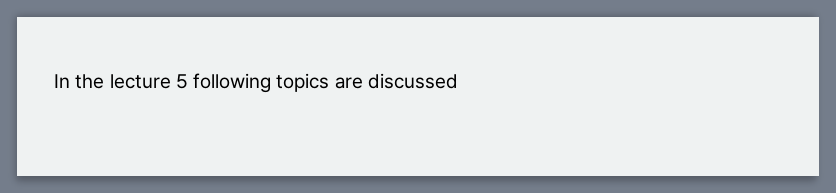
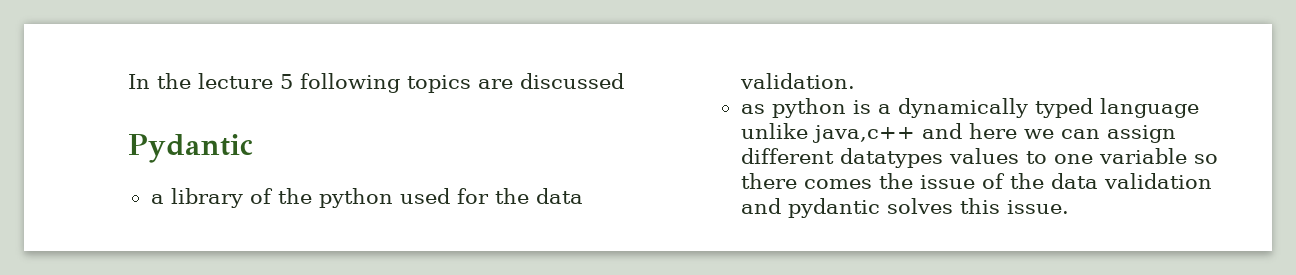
+ Pydantic
+ a library of the python used for the data validation.
+ as python is a dynamically typed language unlike java,c++ and here we can assign different datatypes values to one variable so there comes the issue of the data validation and pydantic solves this issue.

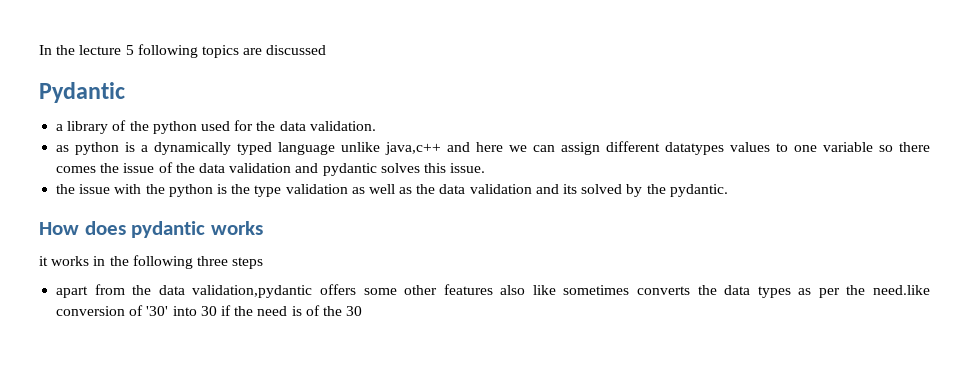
+ the issue with the python is the type validation as well as the data validation and its solved by the pydantic.
+ How does pydantic works
+ it works in the following three steps
+ apart from the data validation,pydantic offers some other features also like sometimes converts the data types as per the need.like conversion of '30' into 30 if the need is of the 30

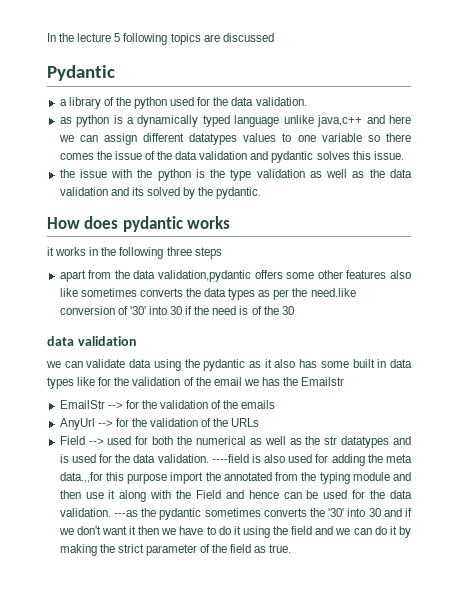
  apart from the data validation,pydantic offers some other features also like sometimes converts the data types as per the need.like conversion of '30' into 30 if the need is of the 30
+ data validation
+ we can validate data using the pydantic as it also has some built in data types like for the validation of the email we has the Emailstr
+ EmailStr --> for the validation of the emails
+ AnyUrl --> for the validation of the URLs
+ Field --> used for both the numerical as well as the str datatypes and is used for the data validation. ----field is also used for adding the meta data.,,for this purpose import the annotated from the typing module and then use it along with the Field and hence can be used for the data validation. ---as the pydantic sometimes converts the '30' into 30 and if we don't want it then we have to do it using the field and we can do it by making the strict parameter of the field as true.

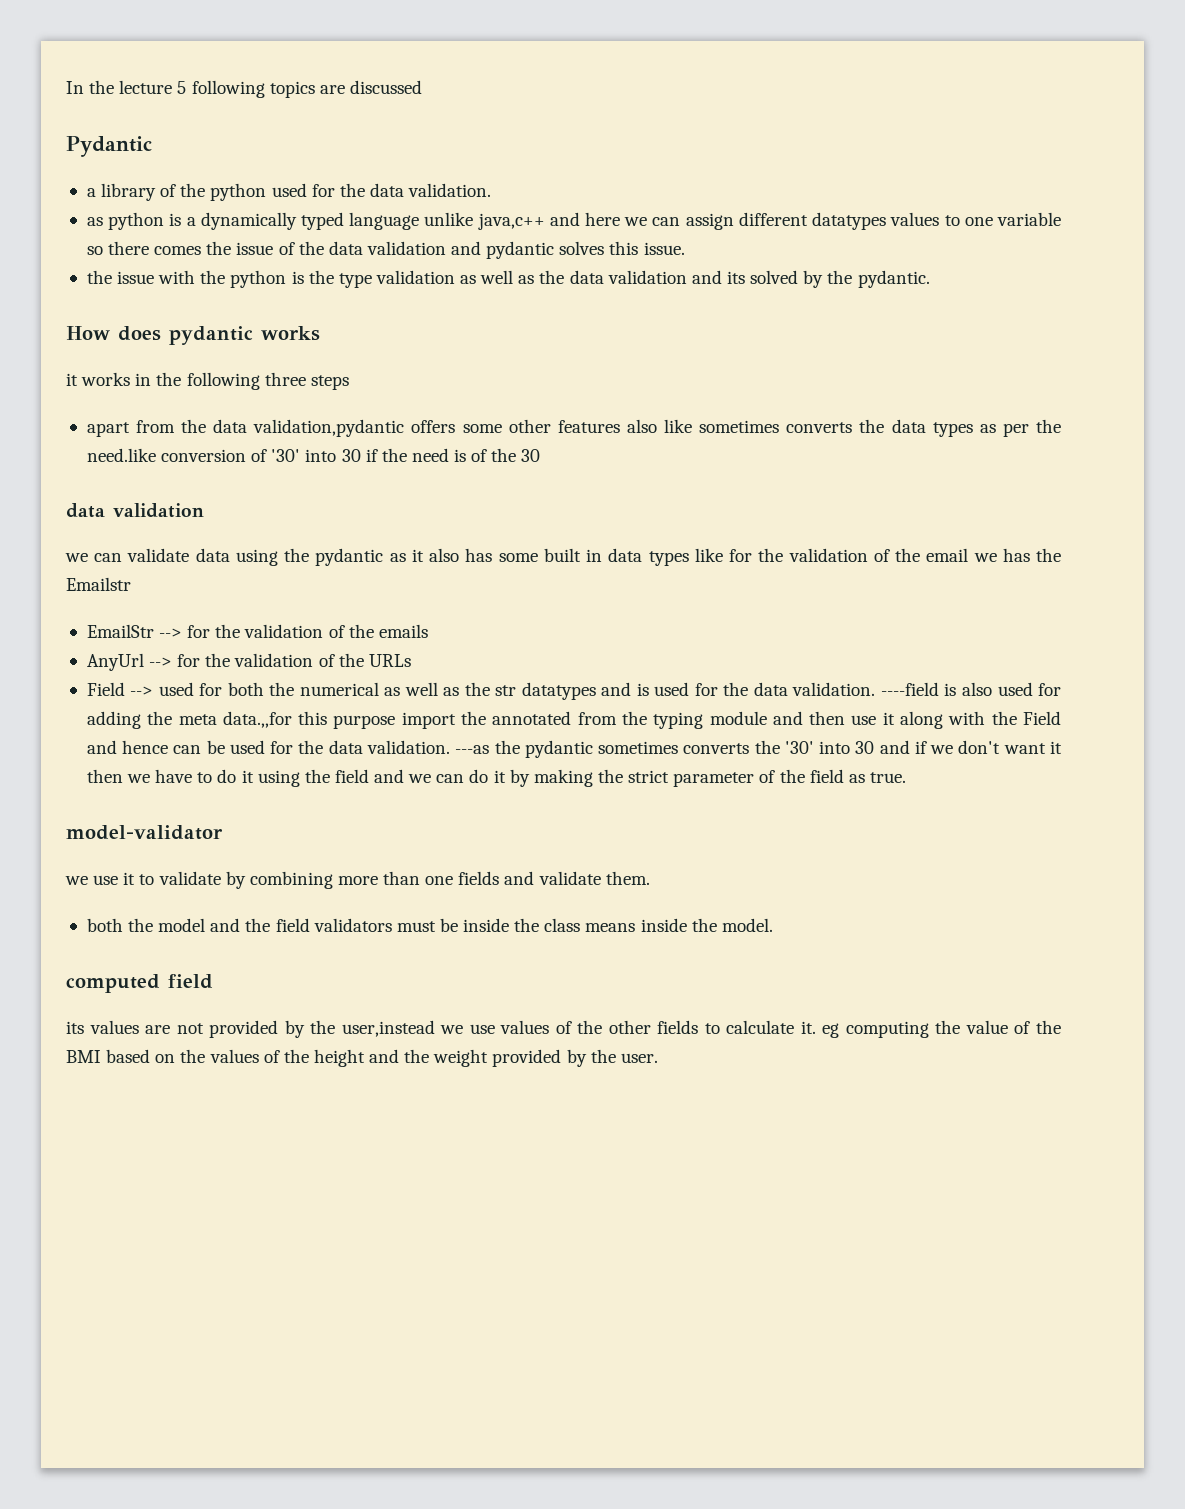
+ model-validator
+ we use it to validate by combining more than one fields and validate them.
+ both the model and the field validators must be inside the class means inside the model.
+ computed field
+ its values are not provided by the user,instead we use values of the other fields to calculate it. eg computing the value of the BMI based on the values of the height and the weight provided by the user.

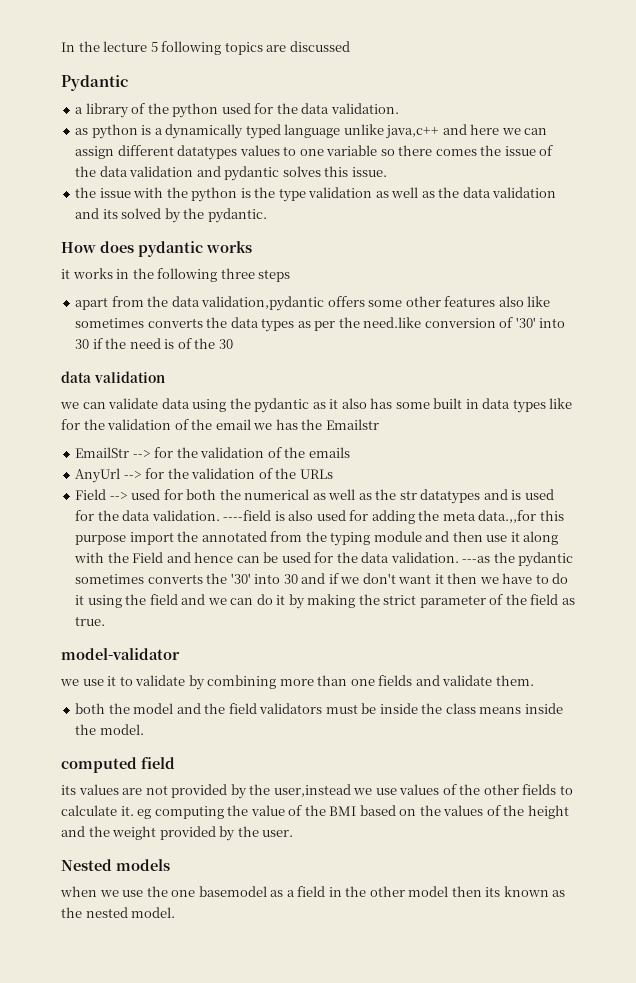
+ Nested models
+ when we use the one basemodel as a field in the other model then its known as the nested model.

